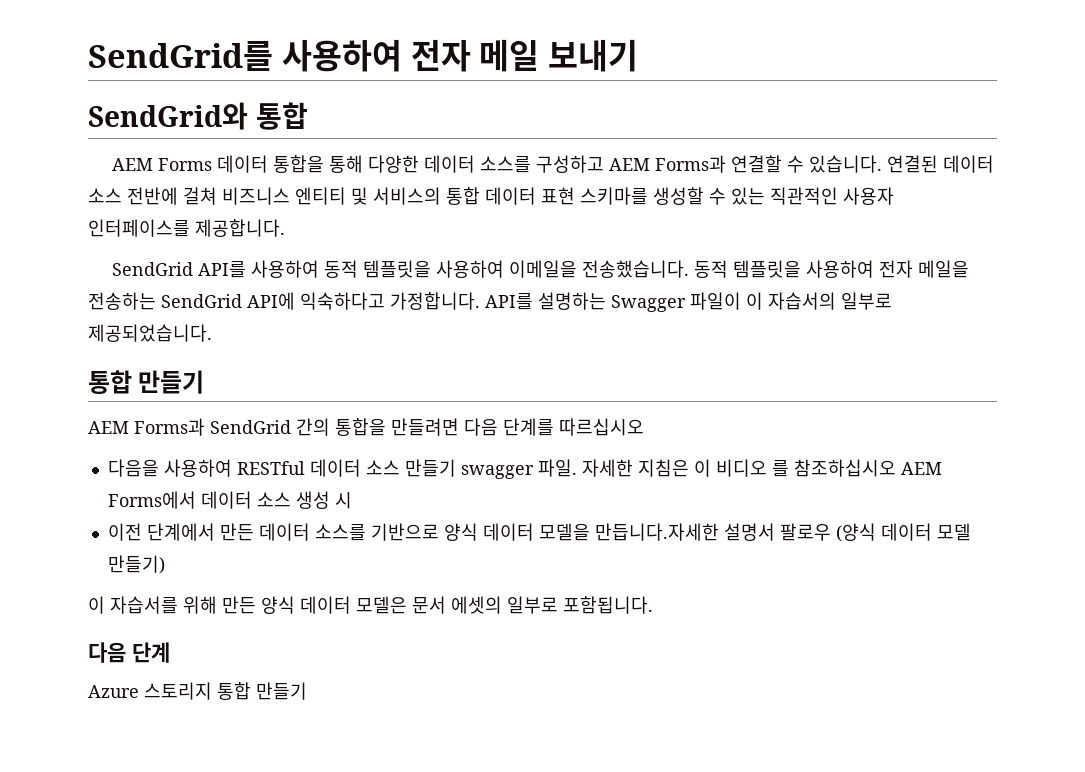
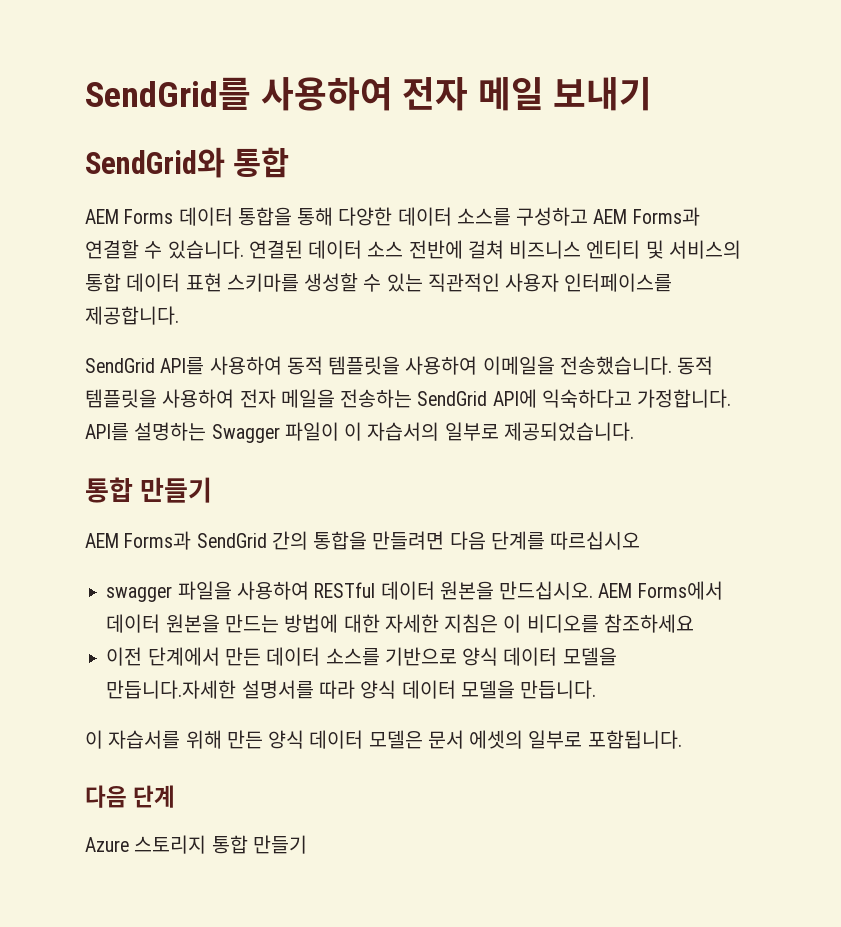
- 다음을 사용하여 RESTful 데이터 소스 만들기 swagger 파일. 자세한 지침은 이 비디오 를 참조하십시오 AEM Forms에서 데이터 소스 생성 시
+ swagger 파일을 사용하여 RESTful 데이터 원본을 만드십시오. AEM Forms에서 데이터 원본을 만드는 방법에 대한 자세한 지침은 이 비디오를 참조하세요
- 이전 단계에서 만든 데이터 소스를 기반으로 양식 데이터 모델을 만듭니다.자세한 설명서 팔로우 (양식 데이터 모델 만들기)
+ 이전 단계에서 만든 데이터 소스를 기반으로 양식 데이터 모델을 만듭니다.자세한 설명서를 따라 양식 데이터 모델을 만듭니다.

